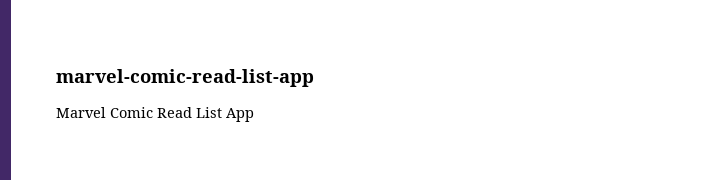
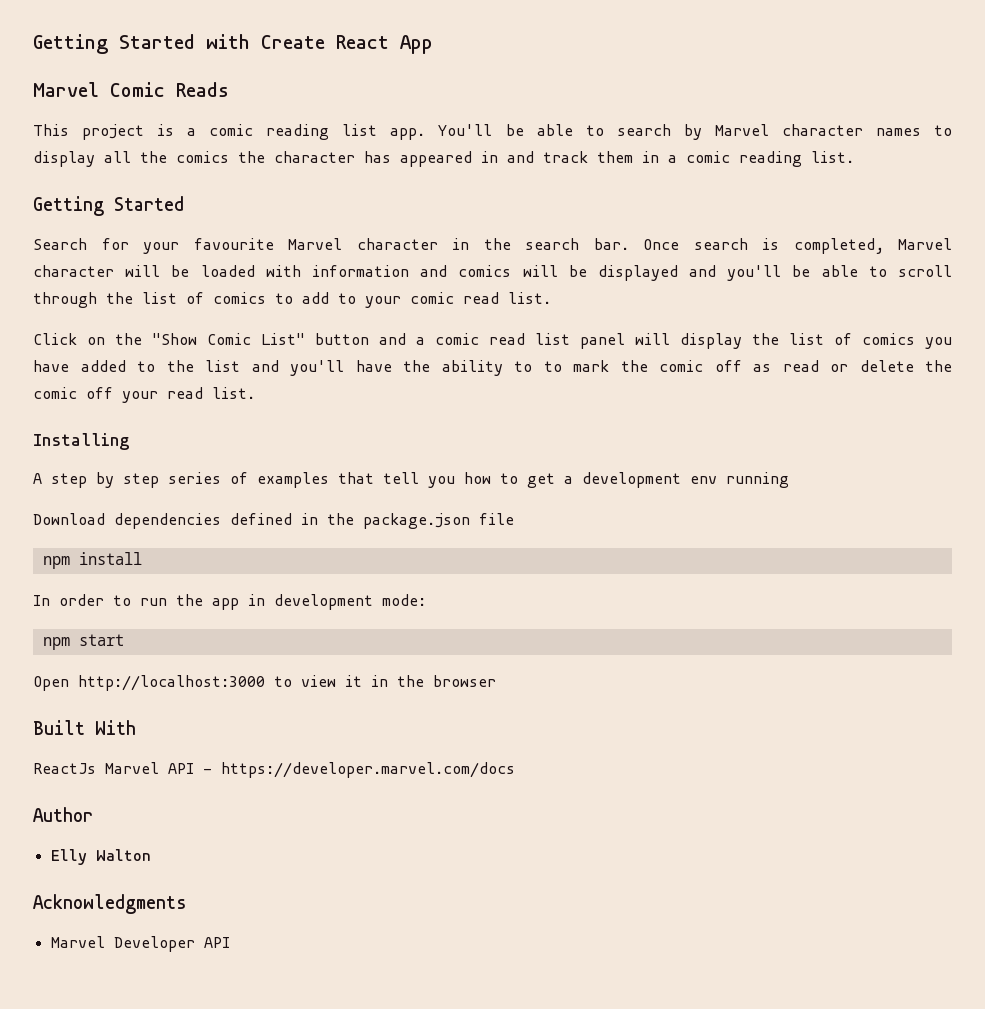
- marvel-comic-read-list-app
- Marvel Comic Read List App
+ Getting Started with Create React App
+ Marvel Comic Reads
+ This project is a comic reading list app. You'll be able to search by Marvel character names to display all the comics the character has appeared in and track them in a comic reading list.
+ Getting Started
+ Search for your favourite Marvel character in the search bar. Once search is completed, Marvel character will be loaded with information and comics will be displayed and you'll be able to scroll through the list of comics to add to your comic read list.
+ Click on the "Show Comic List" button and a comic read list panel will display the list of comics you have added to the list and you'll have the ability to to mark the comic off as read or delete the comic off your read list.
+ Installing
+ A step by step series of examples that tell you how to get a development env running
+ Download dependencies defined in the package.json file
+ npm install
+ In order to run the app in development mode:
+ npm start
+ Open http://localhost:3000 to view it in the browser
+ Built With
+ ReactJs Marvel API - https://developer.marvel.com/docs
+ Author
+ Elly Walton
+ Acknowledgments
+ Marvel Developer API

